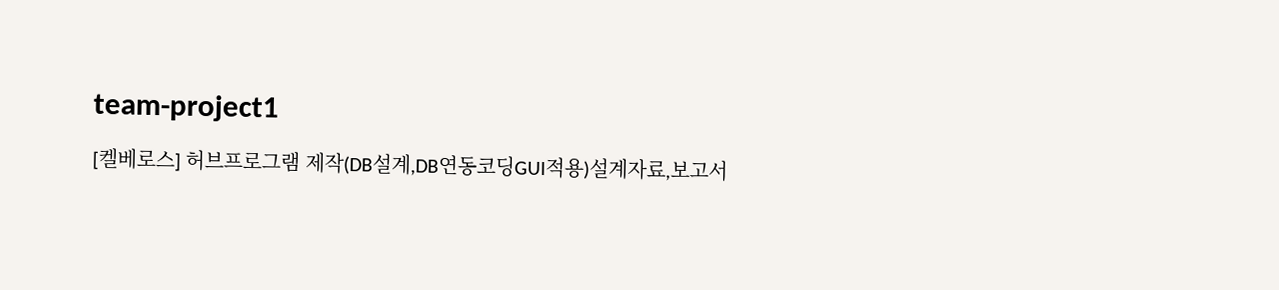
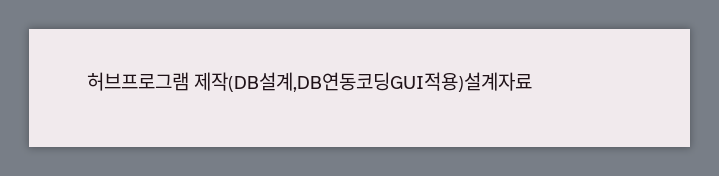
- team-project1
- [켈베로스] 허브프로그램 제작(DB설계,DB연동코딩GUI적용)설계자료,보고서
+ 허브프로그램 제작(DB설계,DB연동코딩GUI적용)설계자료

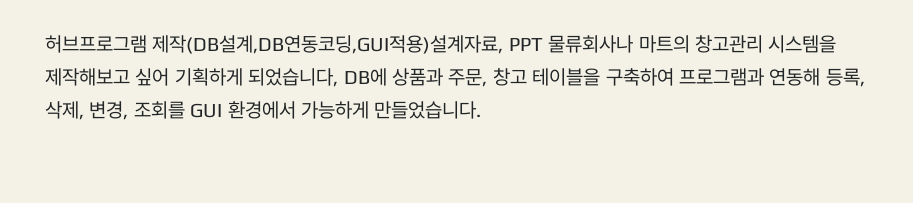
- 허브프로그램 제작(DB설계,DB연동코딩GUI적용)설계자료
+ 허브프로그램 제작(DB설계,DB연동코딩,GUI적용)설계자료, PPT 물류회사나 마트의 창고관리 시스템을 제작해보고 싶어 기획하게 되었습니다, DB에 상품과 주문, 창고 테이블을 구축하여 프로그램과 연동해 등록, 삭제, 변경, 조회를 GUI 환경에서 가능하게 만들었습니다.

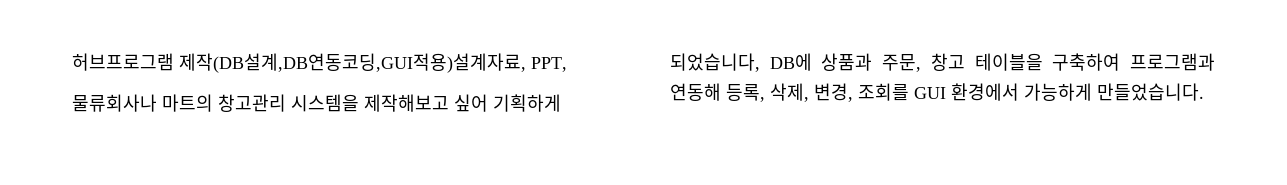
- 허브프로그램 제작(DB설계,DB연동코딩,GUI적용)설계자료, PPT 물류회사나 마트의 창고관리 시스템을 제작해보고 싶어 기획하게 되었습니다, DB에 상품과 주문, 창고 테이블을 구축하여 프로그램과 연동해 등록, 삭제, 변경, 조회를 GUI 환경에서 가능하게 만들었습니다.
+ 허브프로그램 제작(DB설계,DB연동코딩,GUI적용)설계자료, PPT,
+ 물류회사나 마트의 창고관리 시스템을 제작해보고 싶어 기획하게 되었습니다, DB에 상품과 주문, 창고 테이블을 구축하여 프로그램과 연동해 등록, 삭제, 변경, 조회를 GUI 환경에서 가능하게 만들었습니다.

